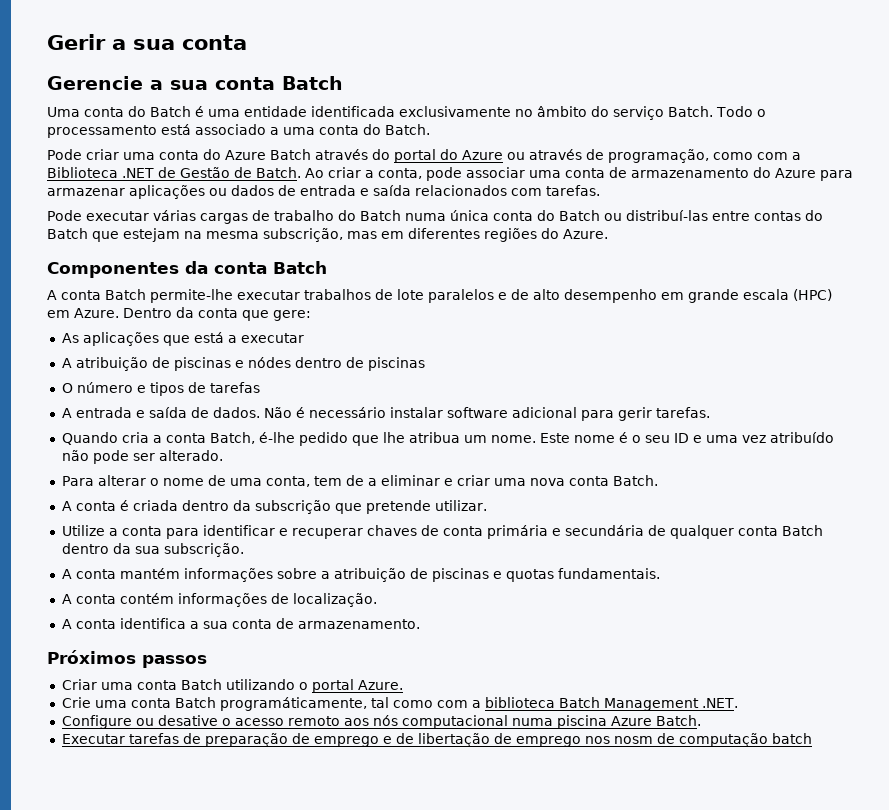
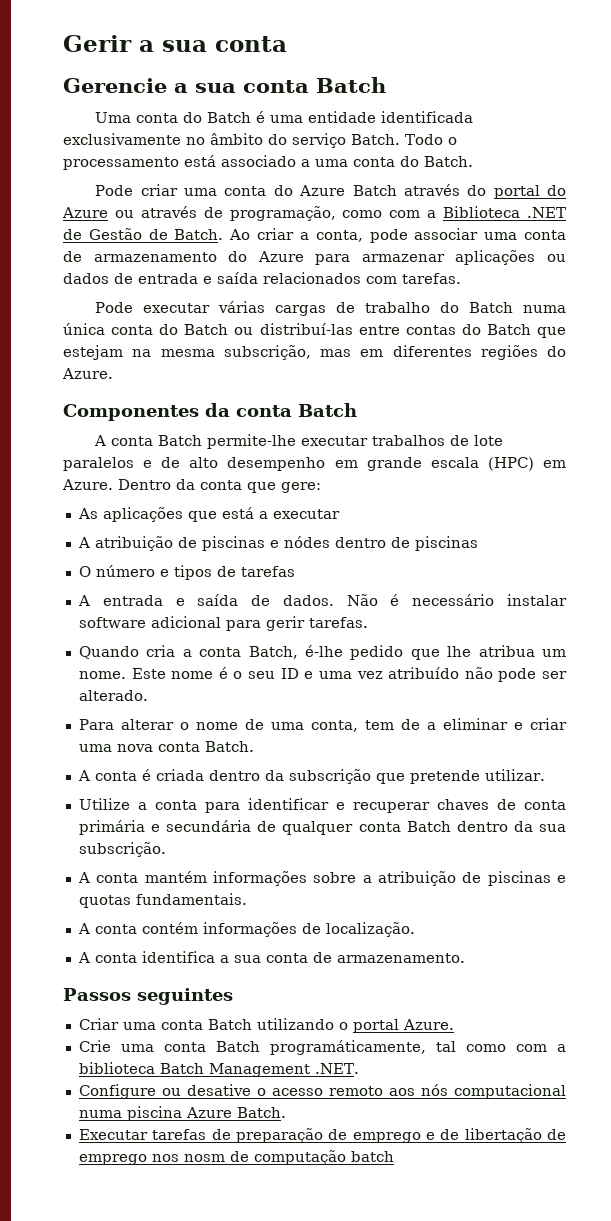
- Próximos passos
+ Passos seguintes

